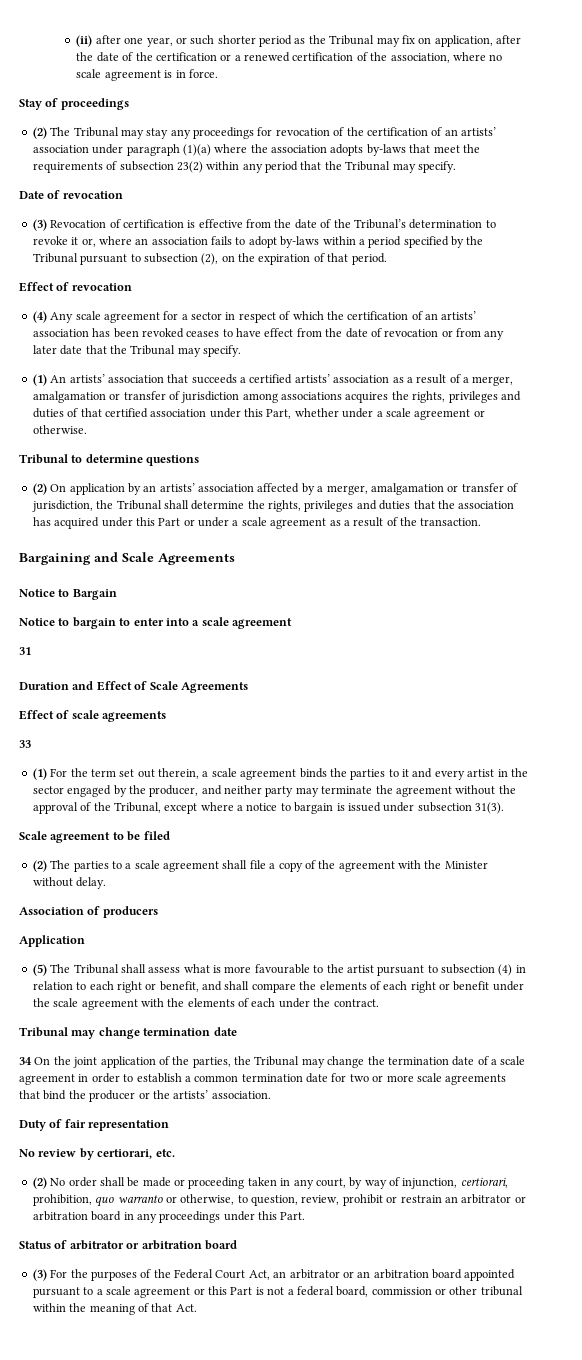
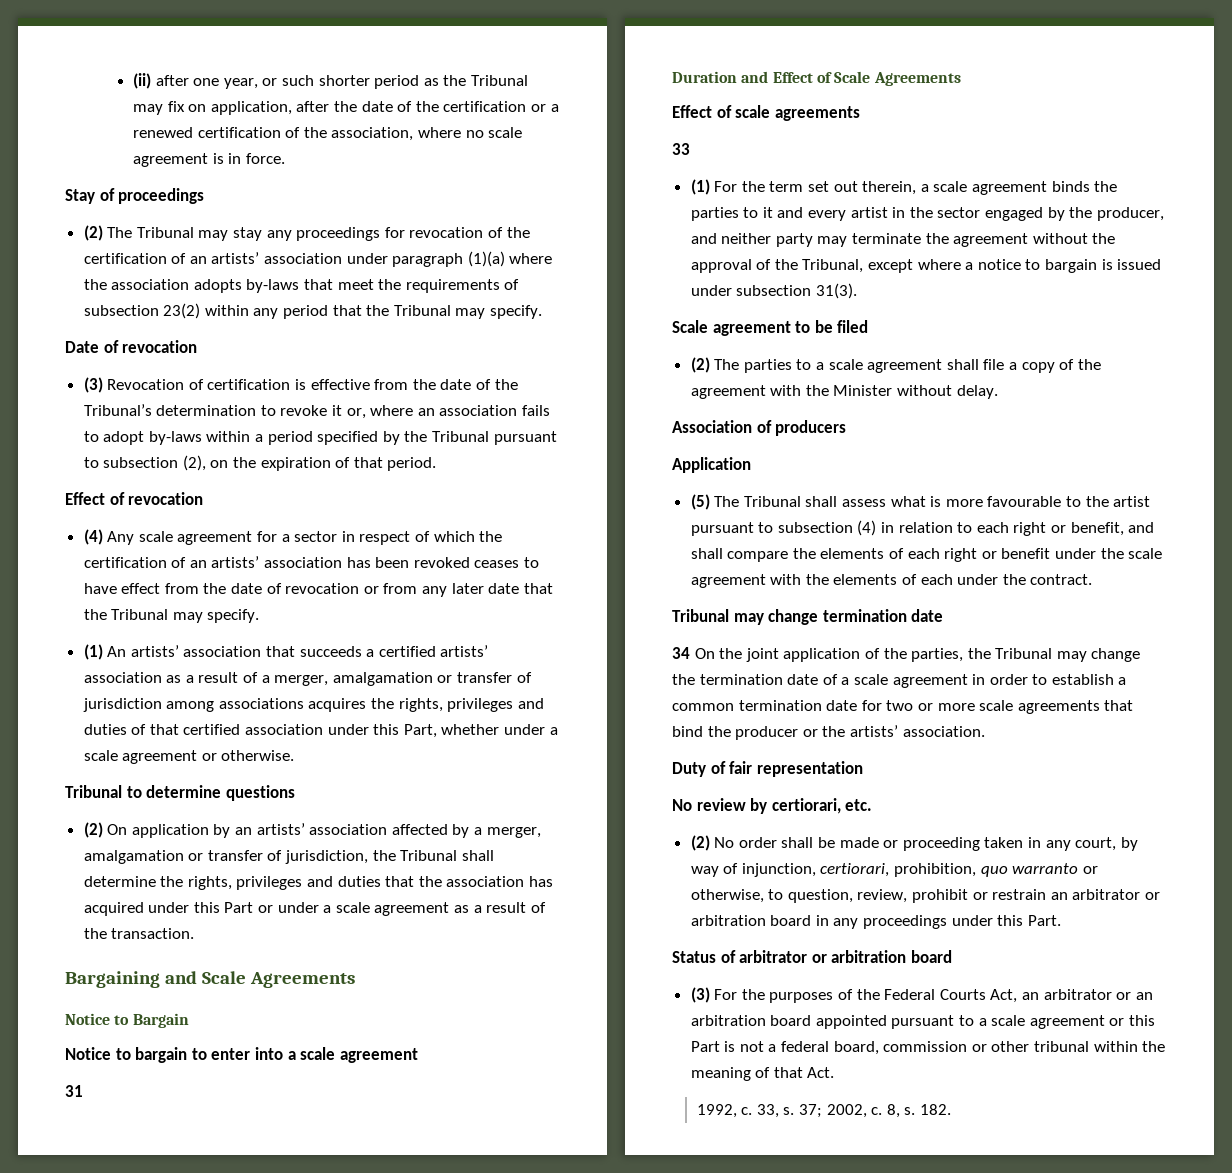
- (3) For the purposes of the Federal Court Act, an arbitrator or an arbitration board appointed pursuant to a scale agreement or this Part is not a federal board, commission or other tribunal within the meaning of that Act.
+ (3) For the purposes of the Federal Courts Act, an arbitrator or an arbitration board appointed pursuant to a scale agreement or this Part is not a federal board, commission or other tribunal within the meaning of that Act.
+ 1992, c. 33, s. 37; 2002, c. 8, s. 182.

